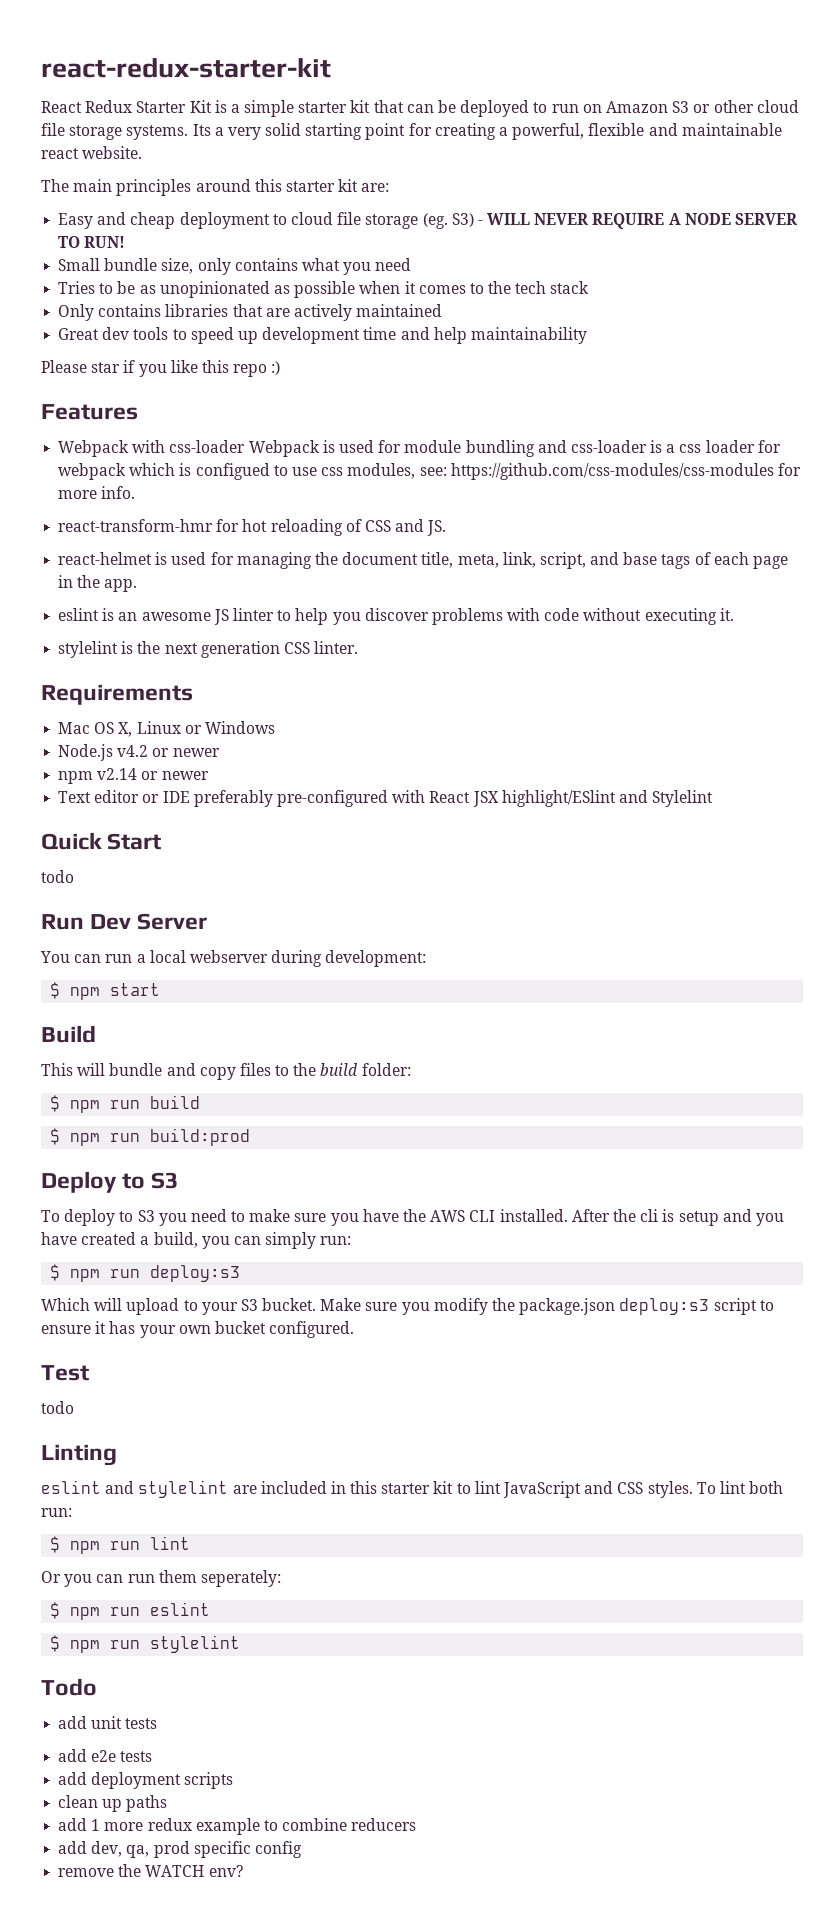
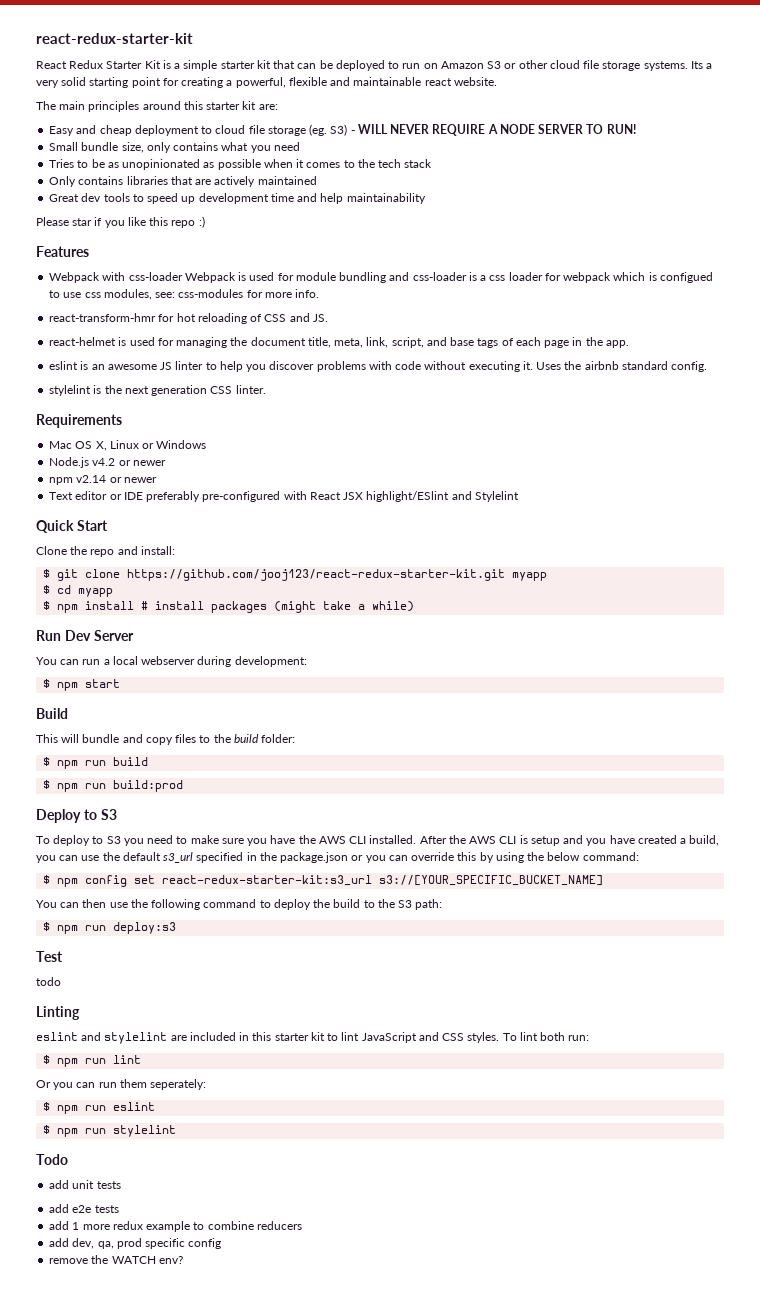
- Webpack with css-loader Webpack is used for module bundling and css-loader is a css loader for webpack which is configued to use css modules, see: https://github.com/css-modules/css-modules for more info.
+ Webpack with css-loader Webpack is used for module bundling and css-loader is a css loader for webpack which is configued to use css modules, see: css-modules for more info.
+ Uses the airbnb standard config.
  Quick Start
- todo
+ Clone the repo and install:
+ $ git clone https://github.com/jooj123/react-redux-starter-kit.git myapp
+ $ cd myapp
+ $ npm install # install packages (might take a while)
- After the cli is setup and you have created a build, you can simply run:
+ After the AWS CLI is setup and you have created a build, you can use the default s3_url specified in the package.json or you can override this by using the below command:
+ $ npm config set react-redux-starter-kit:s3_url s3://[YOUR_SPECIFIC_BUCKET_NAME]
+ You can then use the following command to deploy the build to the S3 path:
  $ npm run deploy:s3
- Which will upload to your S3 bucket. Make sure you modify the package.json deploy:s3 script to ensure it has your own bucket configured.
- add deployment scripts
- clean up paths

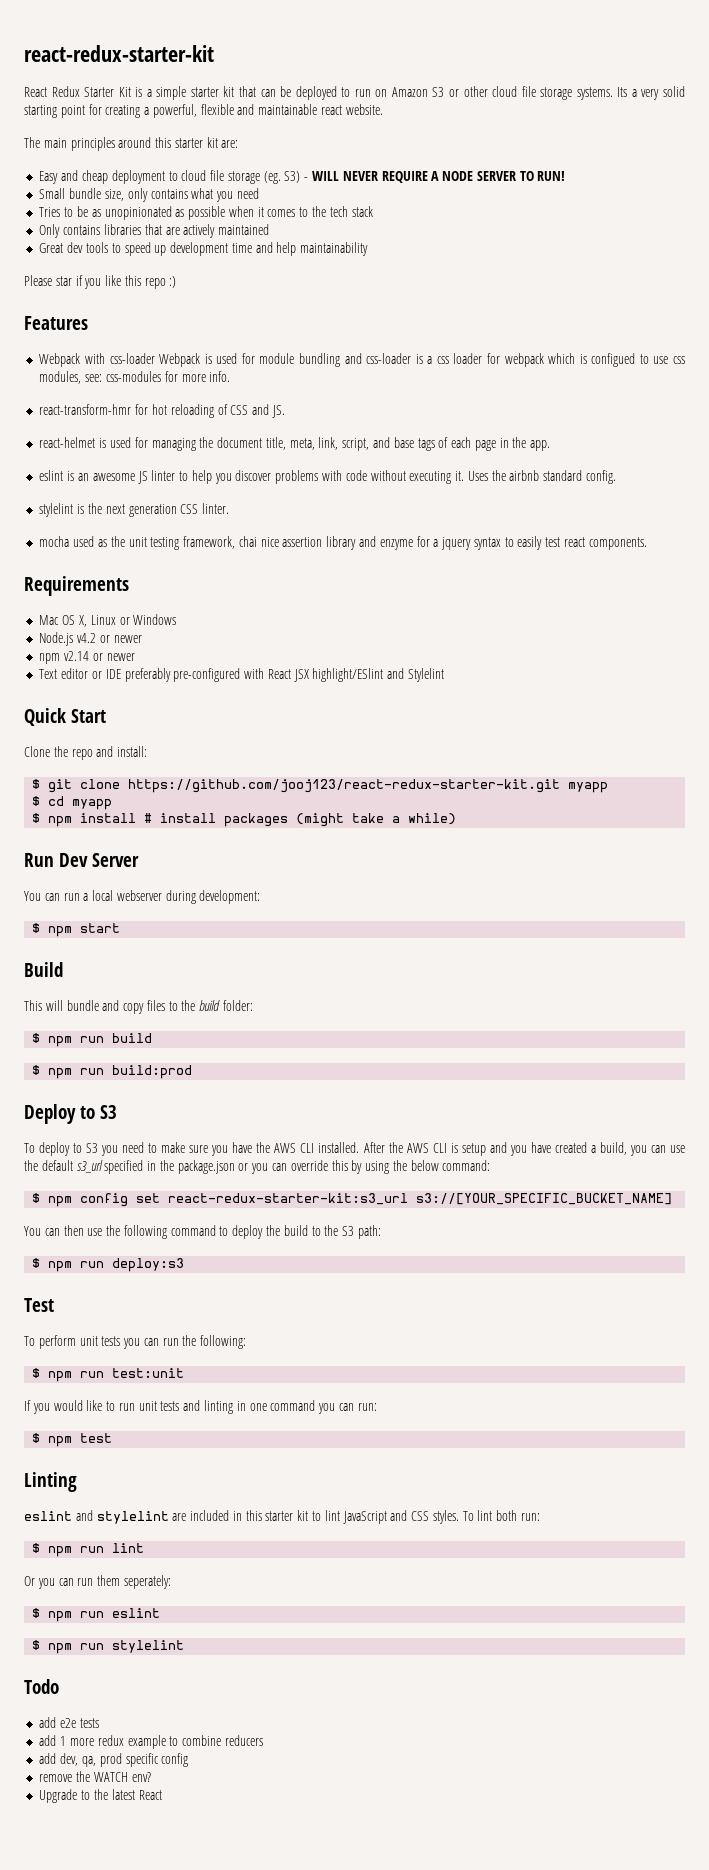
+ mocha used as the unit testing framework, chai nice assertion library and enzyme for a jquery syntax to easily test react components.
- todo
+ To perform unit tests you can run the following:
+ $ npm run test:unit
+ If you would like to run unit tests and linting in one command you can run:
+ $ npm test
- add unit tests
+ Upgrade to the latest React

